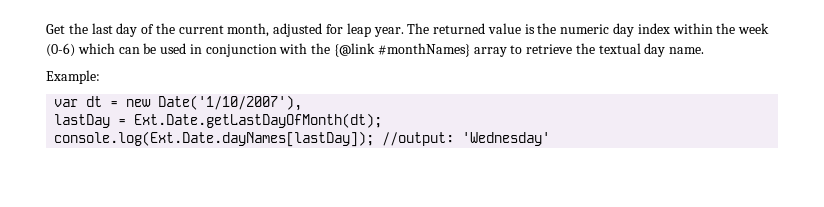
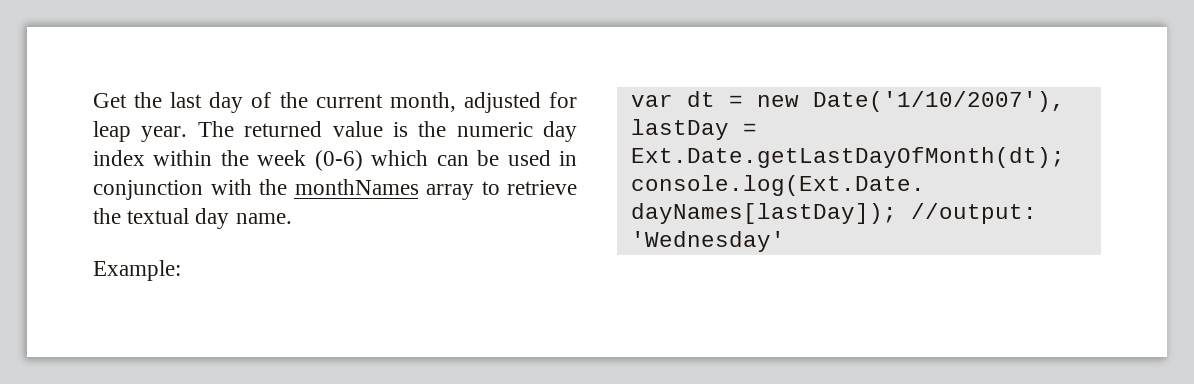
- The returned value is the numeric day index within the week (0-6) which can be used in conjunction with the {@link #monthNames} array to retrieve the textual day name.
+ The returned value is the numeric day index within the week (0-6) which can be used in conjunction with the monthNames array to retrieve the textual day name.

